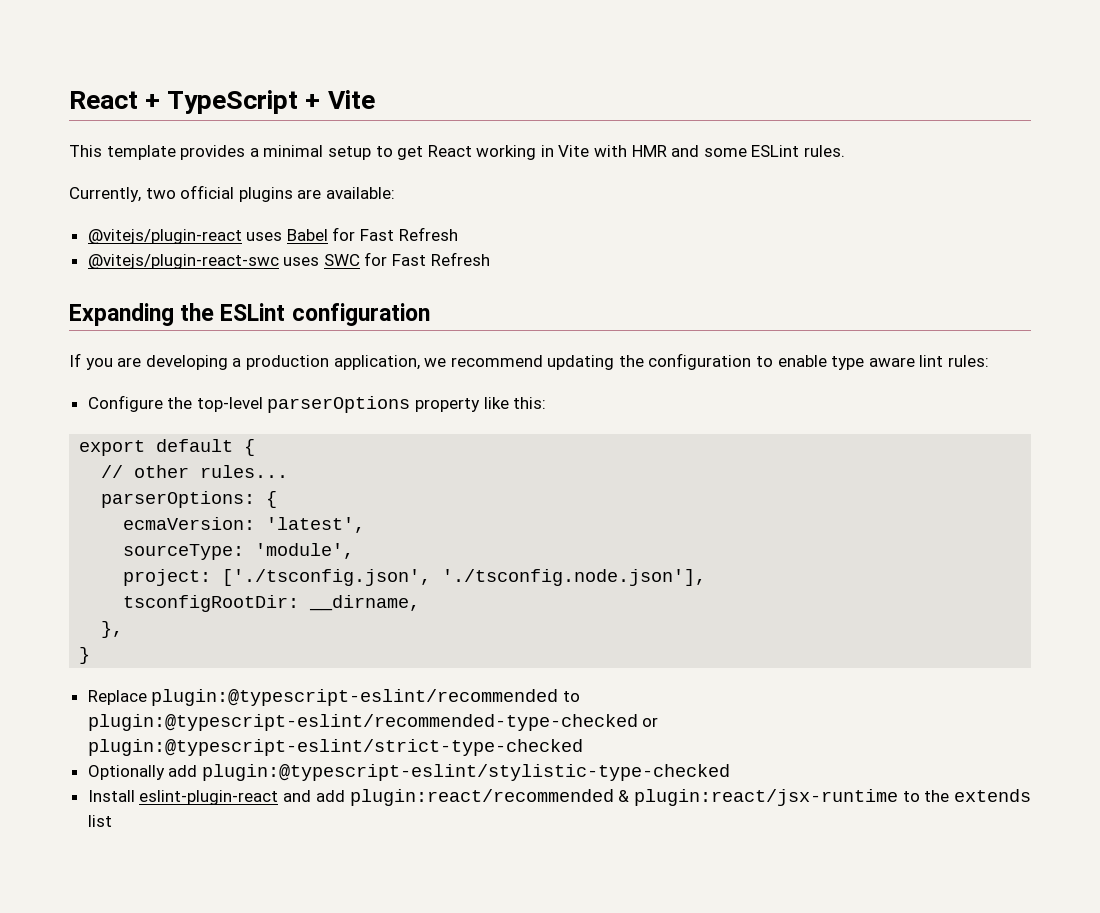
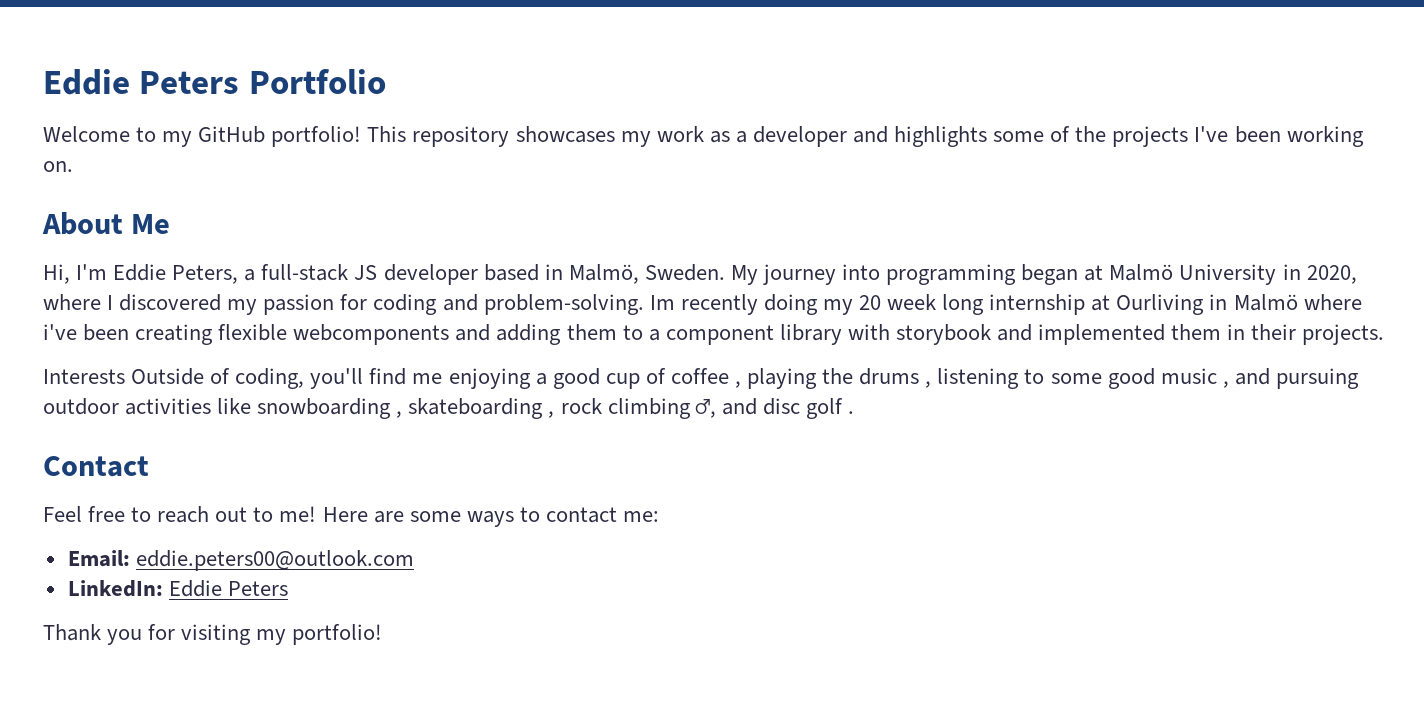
- React + TypeScript + Vite
- This template provides a minimal setup to get React working in Vite with HMR and some ESLint rules.
- Currently, two official plugins are available:
- @vitejs/plugin-react uses Babel for Fast Refresh
- @vitejs/plugin-react-swc uses SWC for Fast Refresh
- Expanding the ESLint configuration
- If you are developing a production application, we recommend updating the configuration to enable type aware lint rules:
- Configure the top-level parserOptions property like this:
- export default {
- // other rules...
- parserOptions: {
- ecmaVersion: 'latest',
- sourceType: 'module',
- project: ['./tsconfig.json', './tsconfig.node.json'],
- tsconfigRootDir: __dirname,
- },
- }
- Replace plugin:@typescript-eslint/recommended to plugin:@typescript-eslint/recommended-type-checked or plugin:@typescript-eslint/strict-type-checked
- Optionally add plugin:@typescript-eslint/stylistic-type-checked
- Install eslint-plugin-react and add plugin:react/recommended & plugin:react/jsx-runtime to the extends list
+ Eddie Peters Portfolio
+ Welcome to my GitHub portfolio! This repository showcases my work as a developer and highlights some of the projects I've been working on.
+ About Me
+ Hi, I'm Eddie Peters, a full-stack JS developer based in Malmö, Sweden. My journey into programming began at Malmö University in 2020, where I discovered my passion for coding and problem-solving. Im recently doing my 20 week long internship at Ourliving in Malmö where i've been creating flexible webcomponents and adding them to a component library with storybook and implemented them in their projects.
+ Interests Outside of coding, you'll find me enjoying a good cup of coffee , playing the drums , listening to some good music , and pursuing outdoor activities like snowboarding , skateboarding , rock climbing ♂, and disc golf .
+ Contact
+ Feel free to reach out to me! Here are some ways to contact me:
+ Email: eddie.peters00@outlook.com
+ LinkedIn: Eddie Peters
+ Thank you for visiting my portfolio!

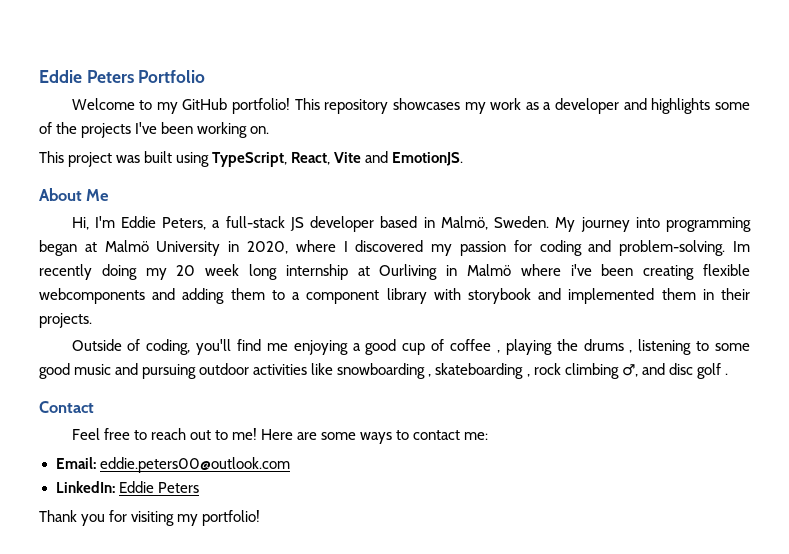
+ This project was built using TypeScript, React, Vite and EmotionJS.
- Interests Outside of coding, you'll find me enjoying a good cup of coffee , playing the drums , listening to some good music , and pursuing outdoor activities like snowboarding , skateboarding , rock climbing ♂, and disc golf .
+ Outside of coding, you'll find me enjoying a good cup of coffee , playing the drums , listening to some good music and pursuing outdoor activities like snowboarding , skateboarding , rock climbing ♂, and disc golf .

